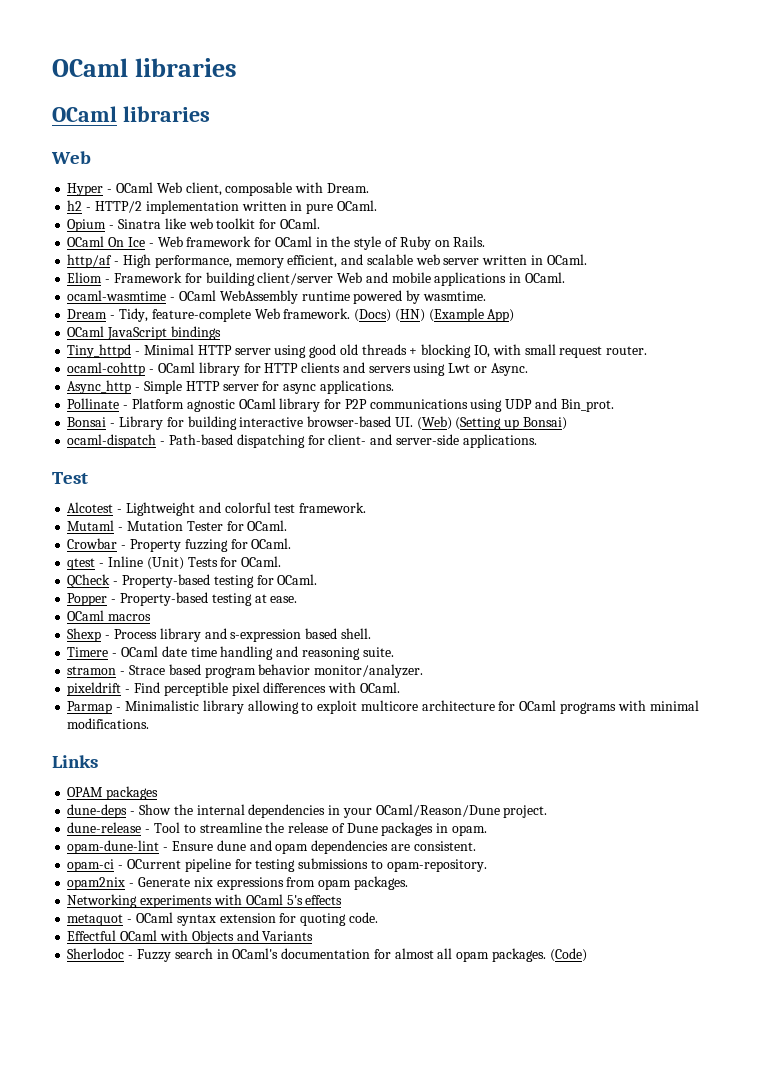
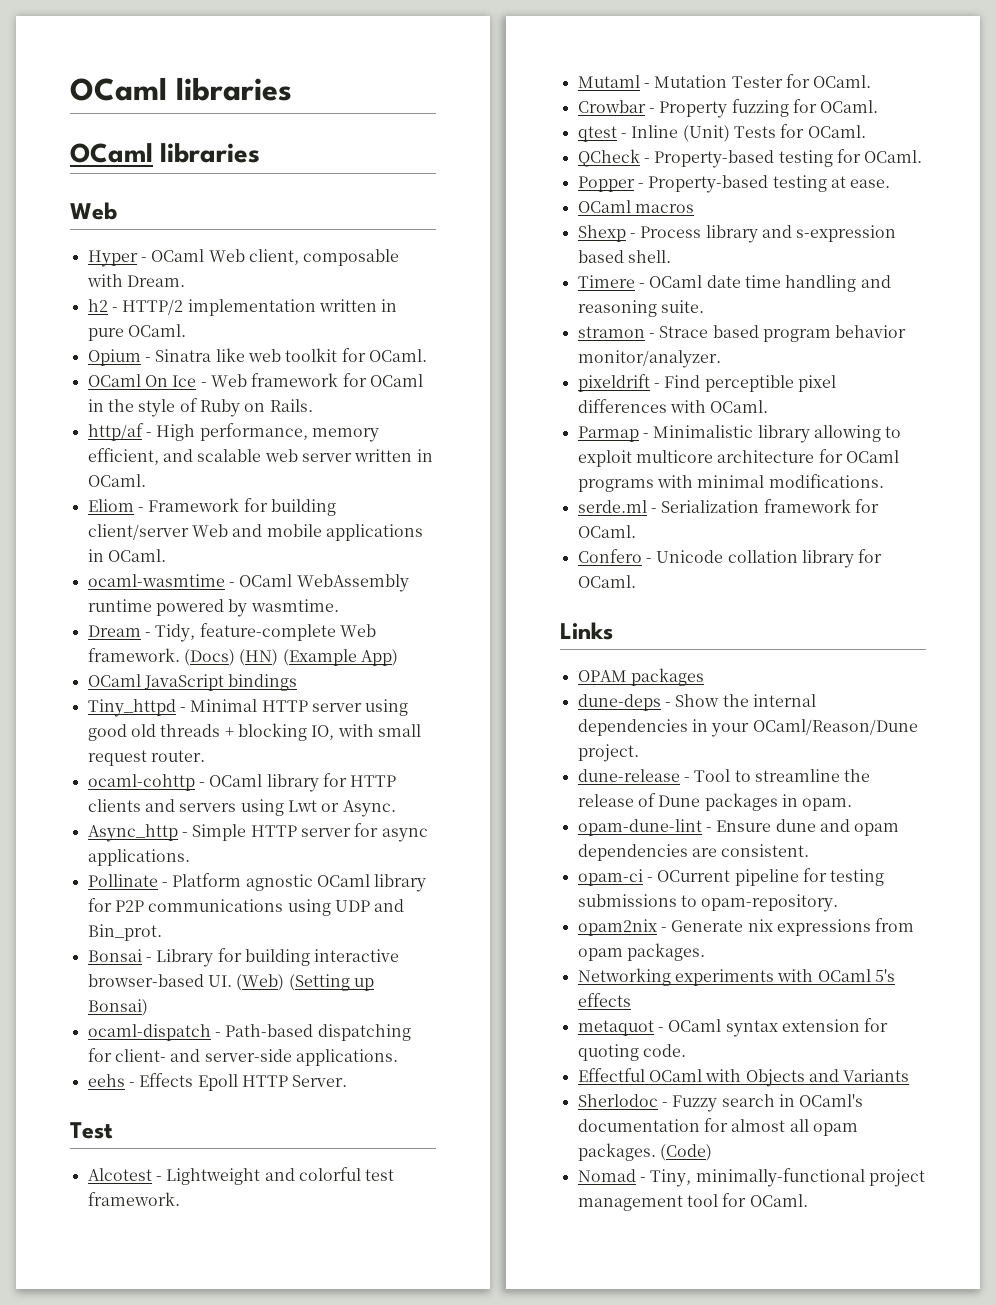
+ eehs - Effects Epoll HTTP Server.
+ serde.ml - Serialization framework for OCaml.
+ Confero - Unicode collation library for OCaml.
+ Nomad - Tiny, minimally-functional project management tool for OCaml.

